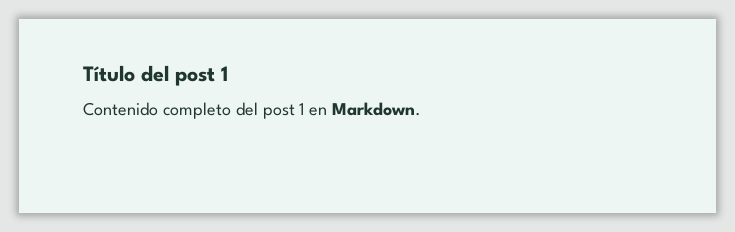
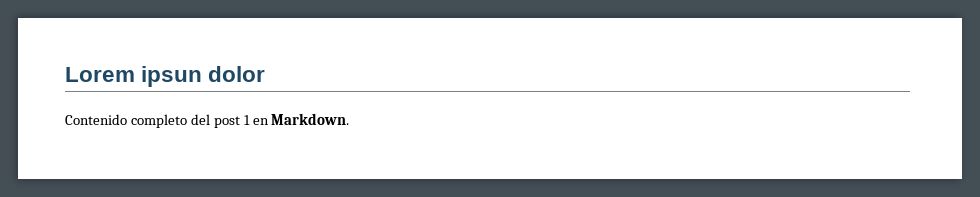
- Título del post 1
+ Lorem ipsun dolor

